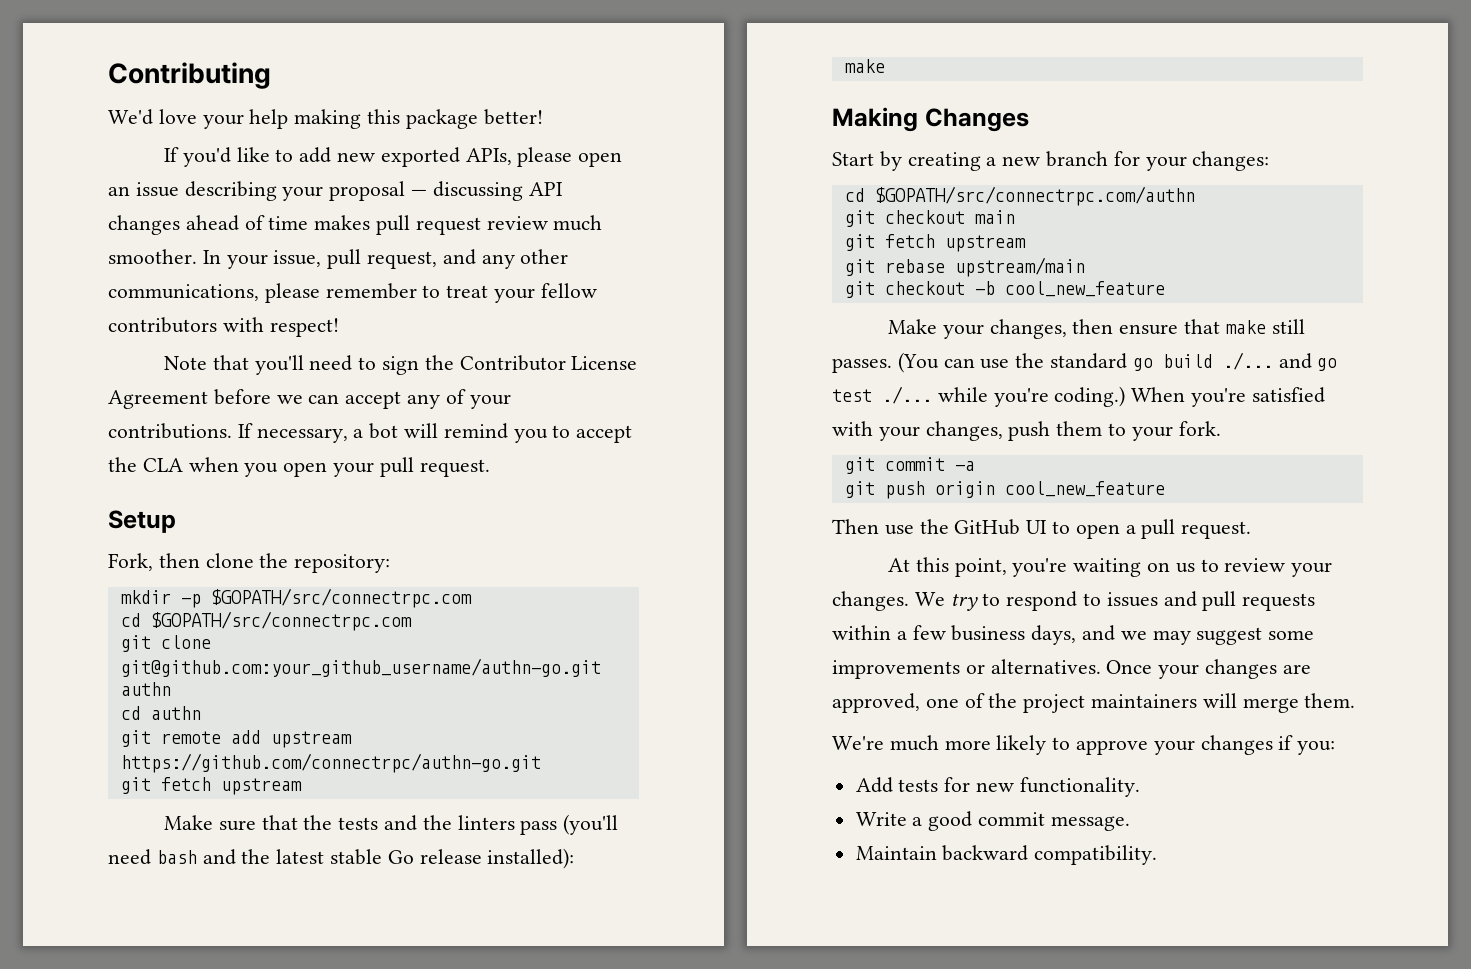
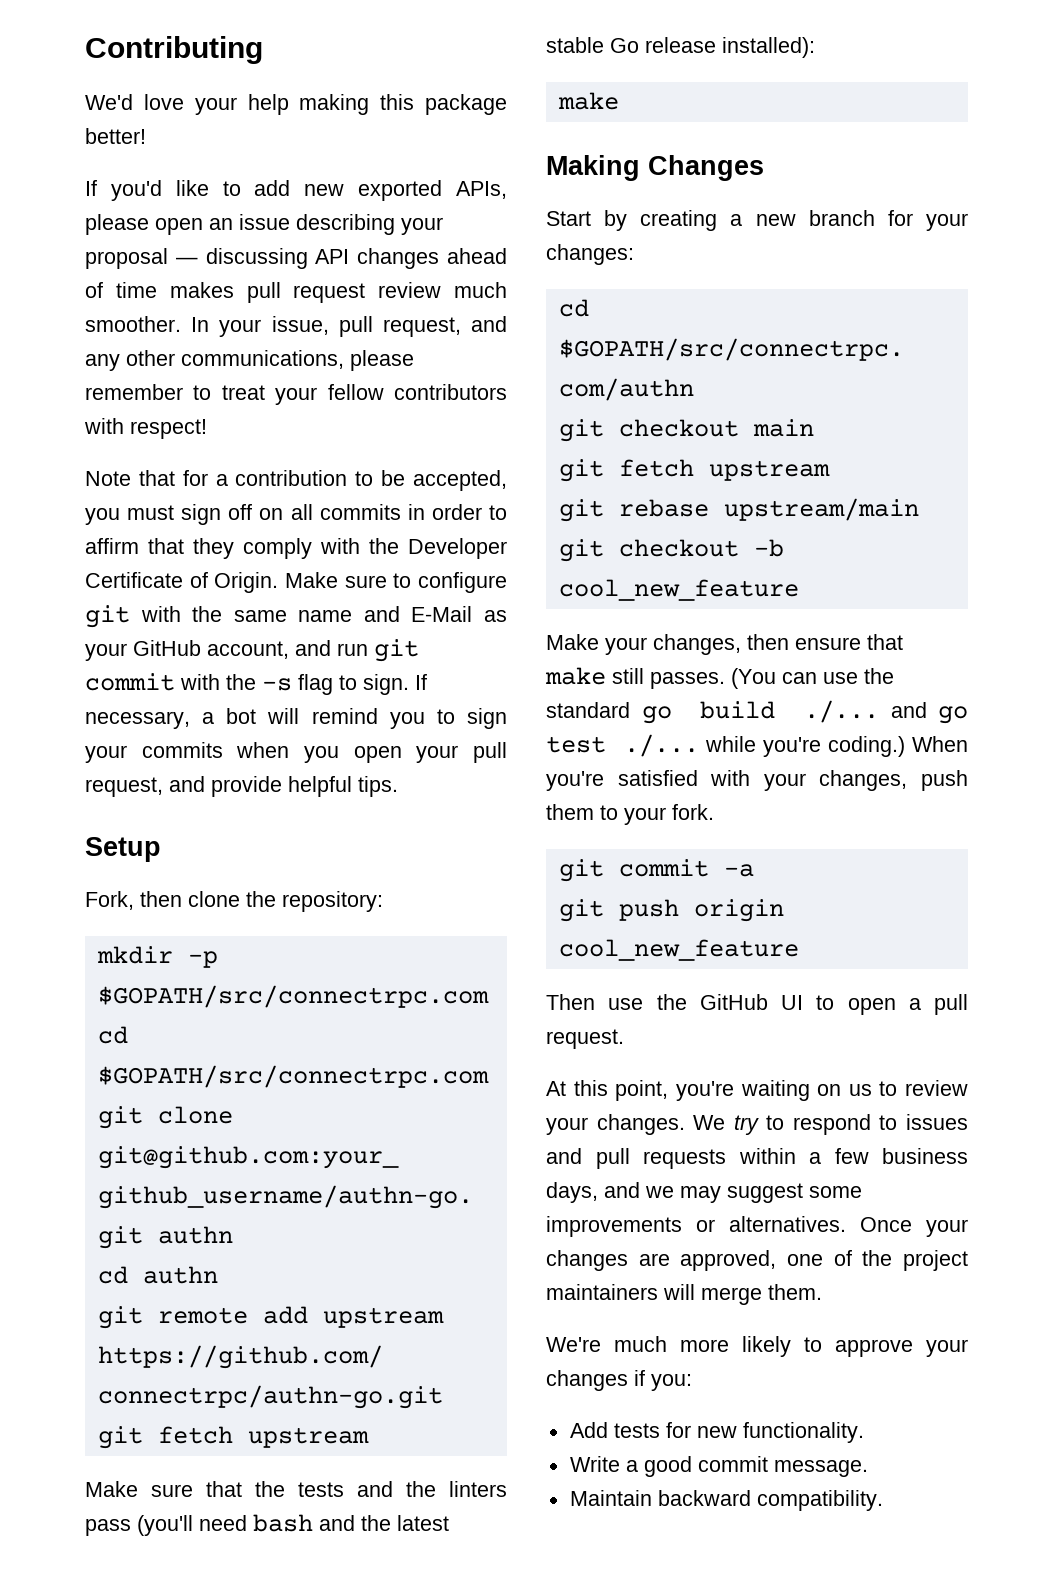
- Note that you'll need to sign the Contributor License Agreement before we can accept any of your contributions.
+ Note that for a contribution to be accepted, you must sign off on all commits in order to affirm that they comply with the Developer Certificate of Origin. Make sure to configure git with the same name and E-Mail as your GitHub account, and run git commit with the -s flag to sign.
- If necessary, a bot will remind you to accept the CLA when you open your pull request.
+ If necessary, a bot will remind you to sign your commits when you open your pull request, and provide helpful tips.

